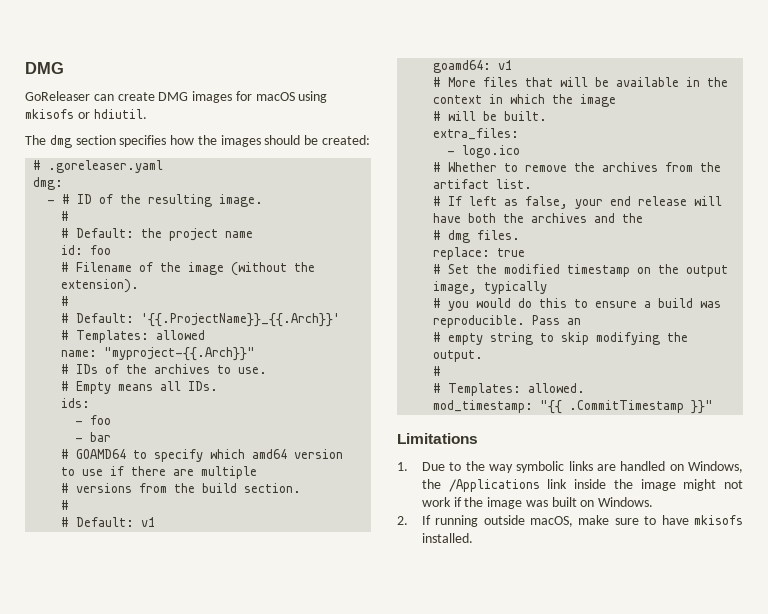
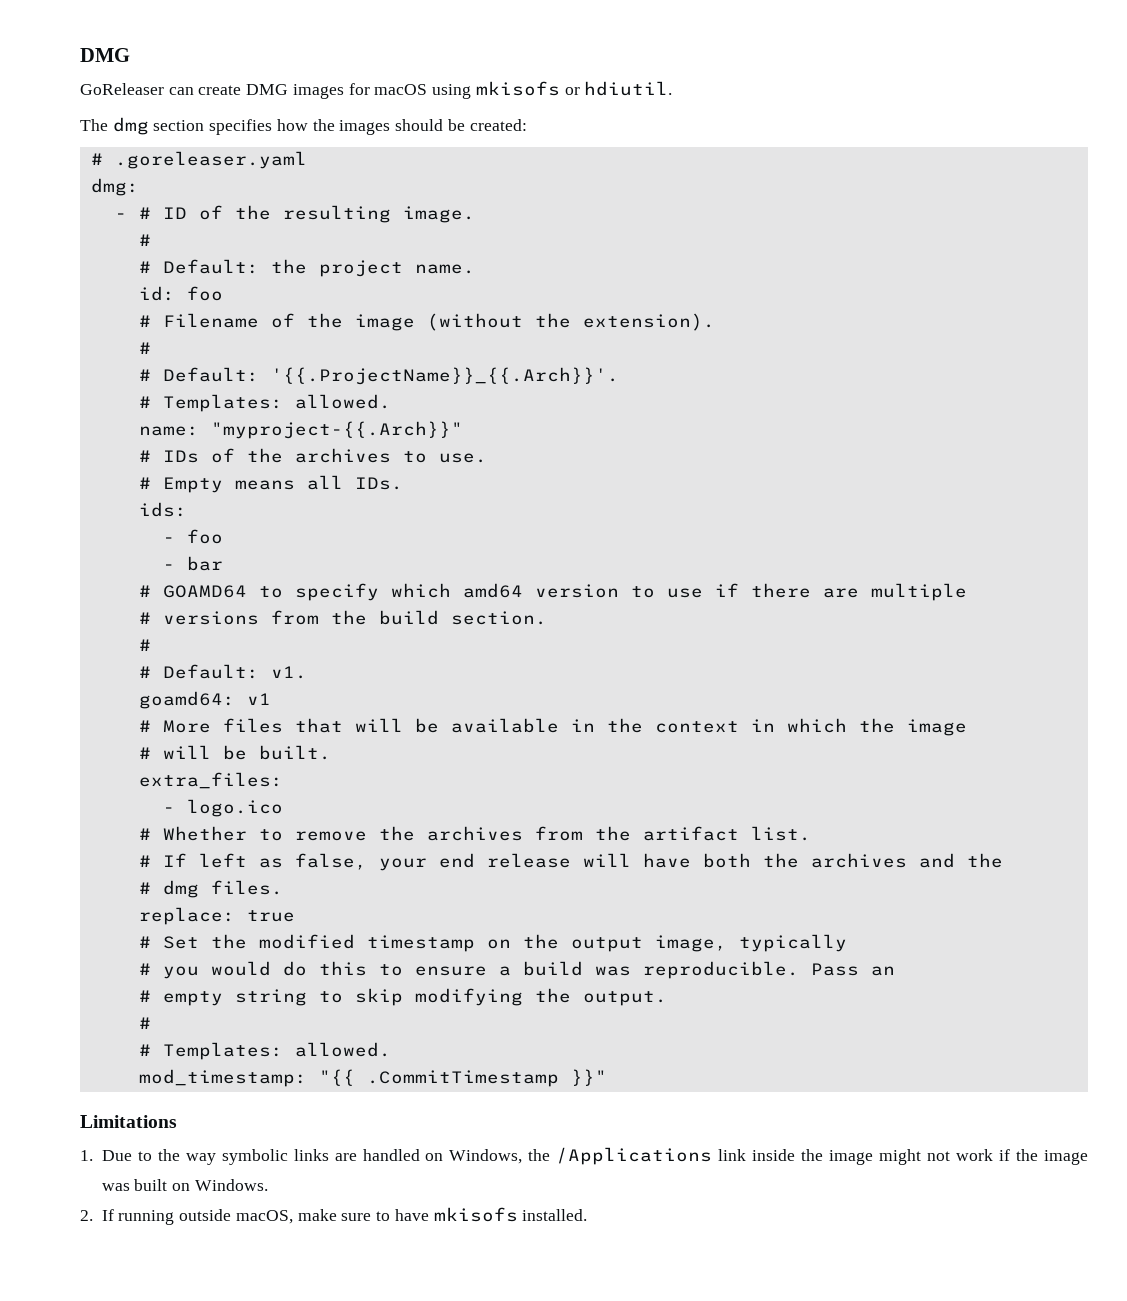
- # Default: the project name
+ # Default: the project name.
- # Default: '{{.ProjectName}}_{{.Arch}}'
- # Templates: allowed
+ # Default: '{{.ProjectName}}_{{.Arch}}'.
+ # Templates: allowed.
- # Default: v1
+ # Default: v1.

